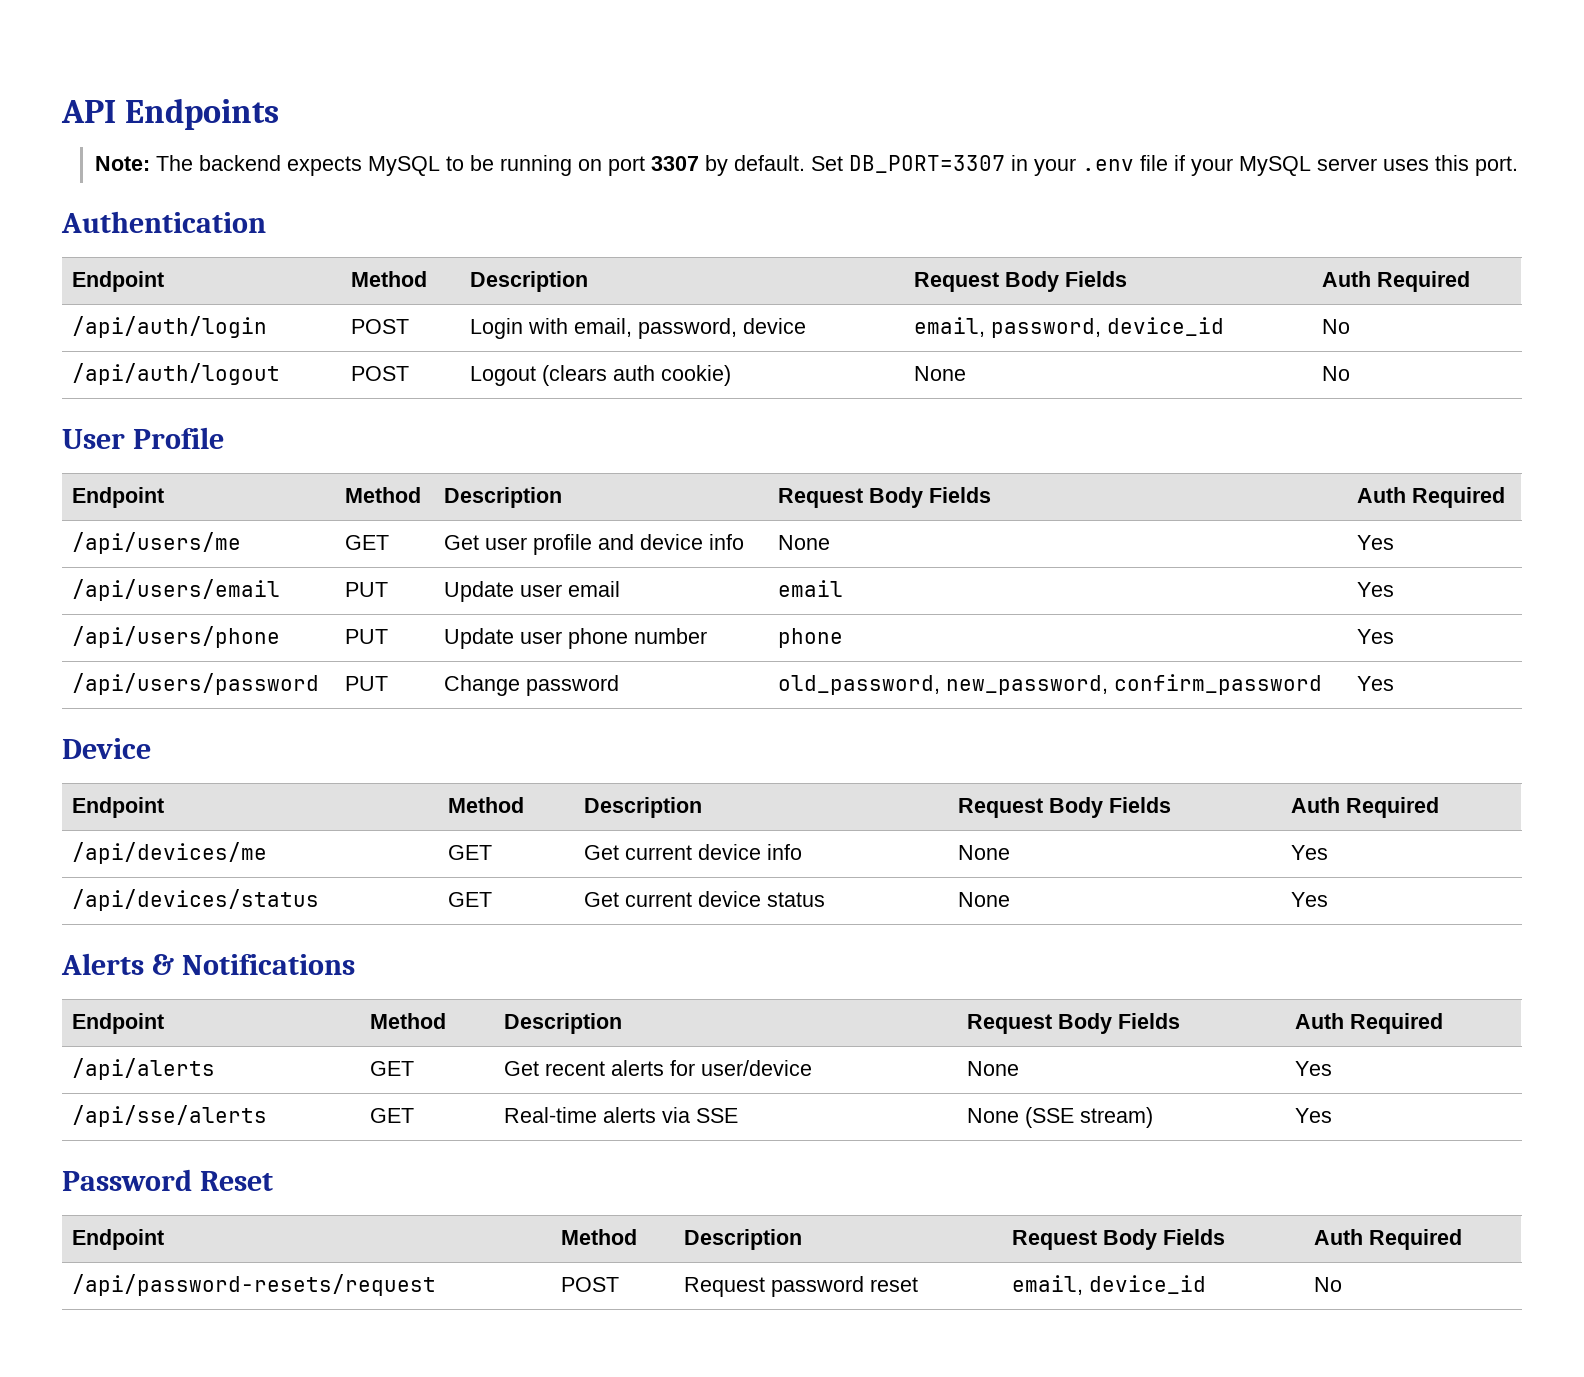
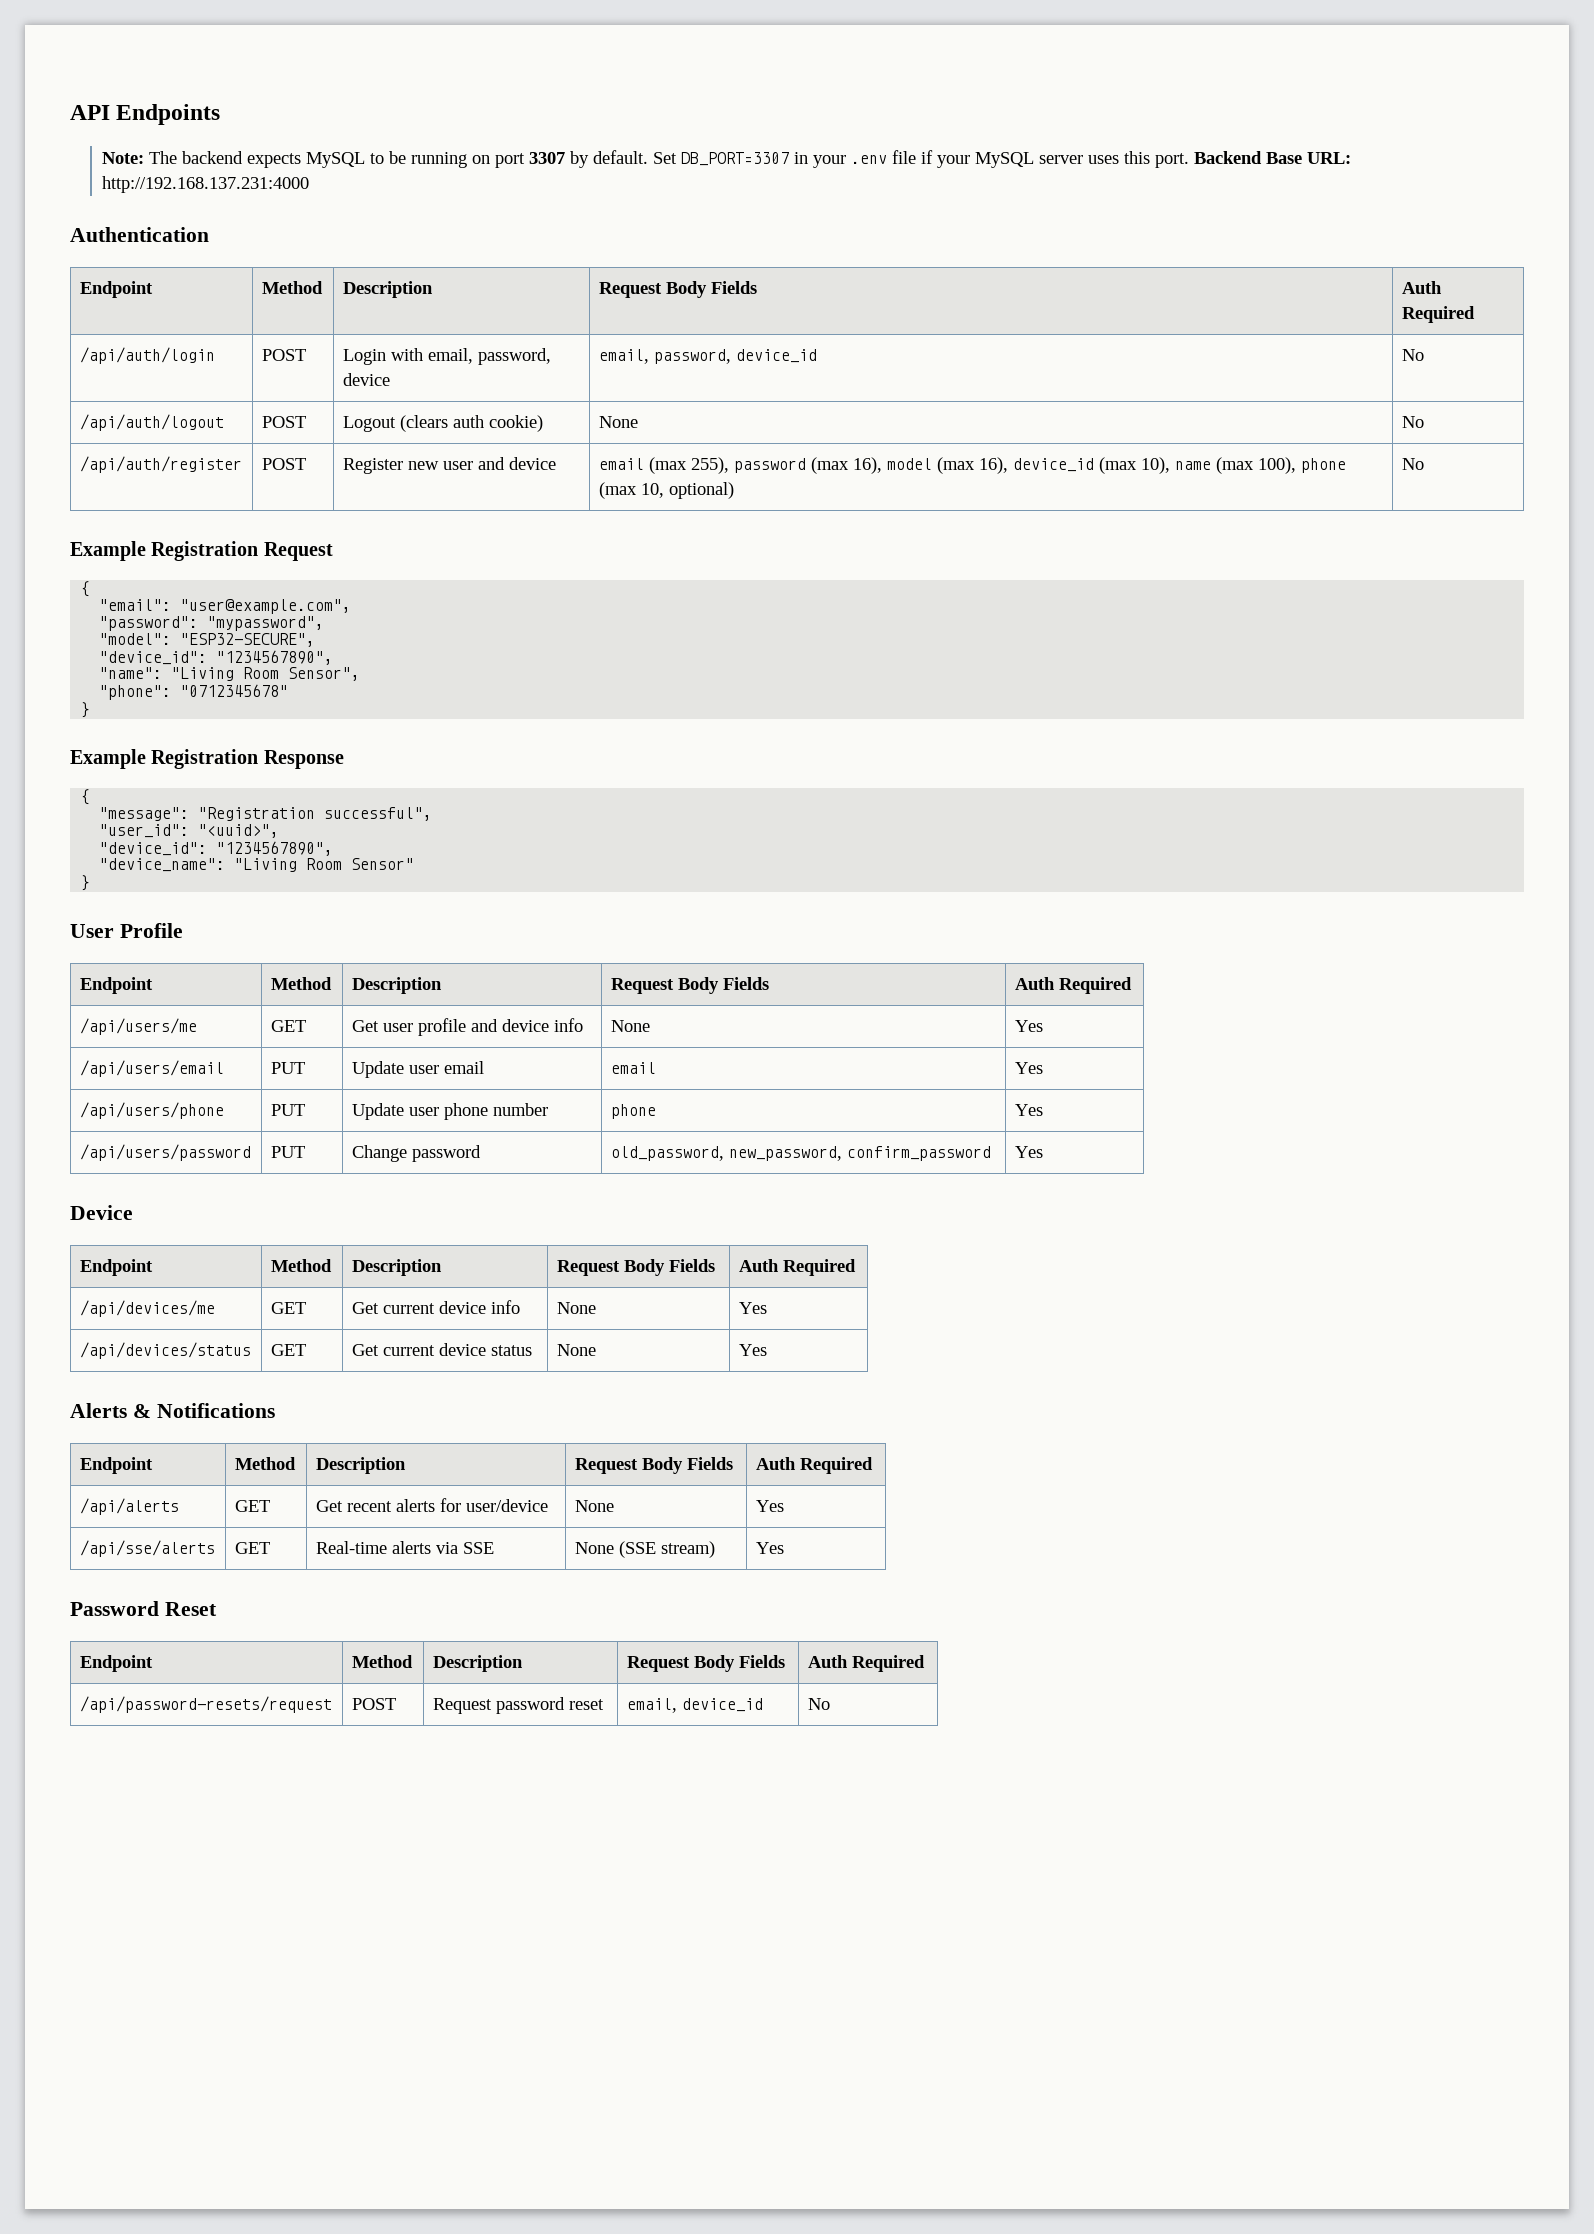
+ Backend Base URL: http://192.168.137.231:4000
+ /api/auth/register | POST | Register new user and device | email (max 255), password (max 16), model (max 16), device_id (max 10), name (max 100), phone (max 10, optional) | No
+ Example Registration Request
+ {
+ "email": "user@example.com",
+ "password": "mypassword",
+ "model": "ESP32-SECURE",
+ "device_id": "1234567890",
+ "name": "Living Room Sensor",
+ "phone": "0712345678"
+ }
+ Example Registration Response
+ {
+ "message": "Registration successful",
+ "user_id": "<uuid>",
+ "device_id": "1234567890",
+ "device_name": "Living Room Sensor"
+ }

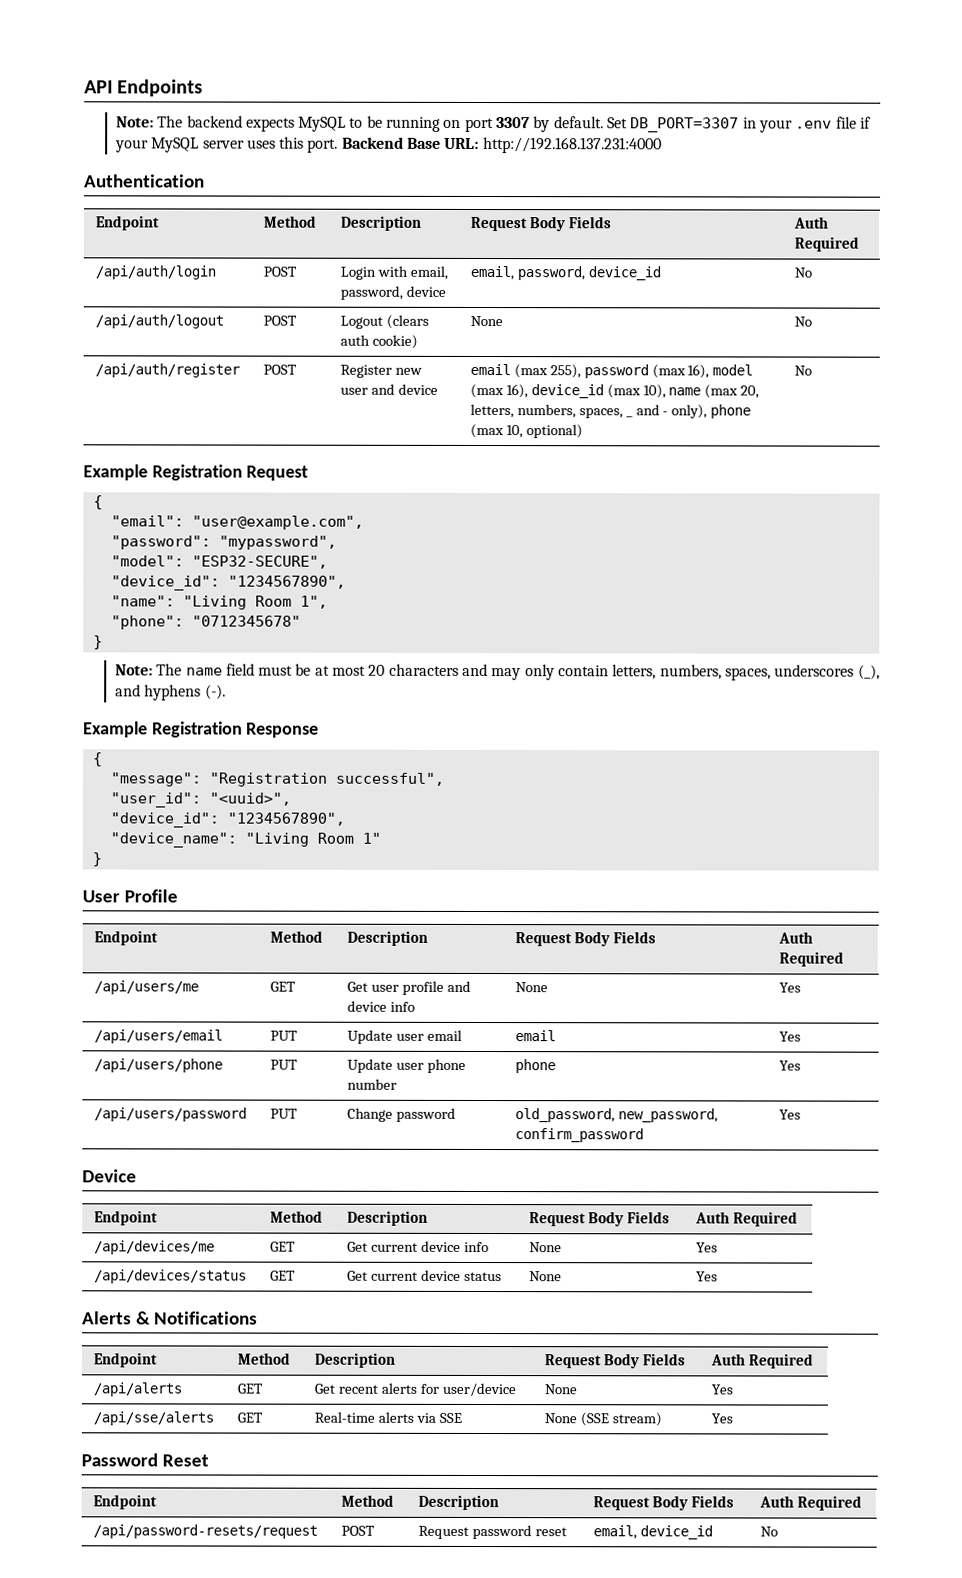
- /api/auth/register | POST | Register new user and device | email (max 255), password (max 16), model (max 16), device_id (max 10), name (max 100), phone (max 10, optional) | No
+ /api/auth/register | POST | Register new user and device | email (max 255), password (max 16), model (max 16), device_id (max 10), name (max 20, letters, numbers, spaces, _ and - only), phone (max 10, optional) | No
- "name": "Living Room Sensor",
+ "name": "Living Room 1",
+ Note: The name field must be at most 20 characters and may only contain letters, numbers, spaces, underscores (_), and hyphens (-).
- "device_name": "Living Room Sensor"
+ "device_name": "Living Room 1"

